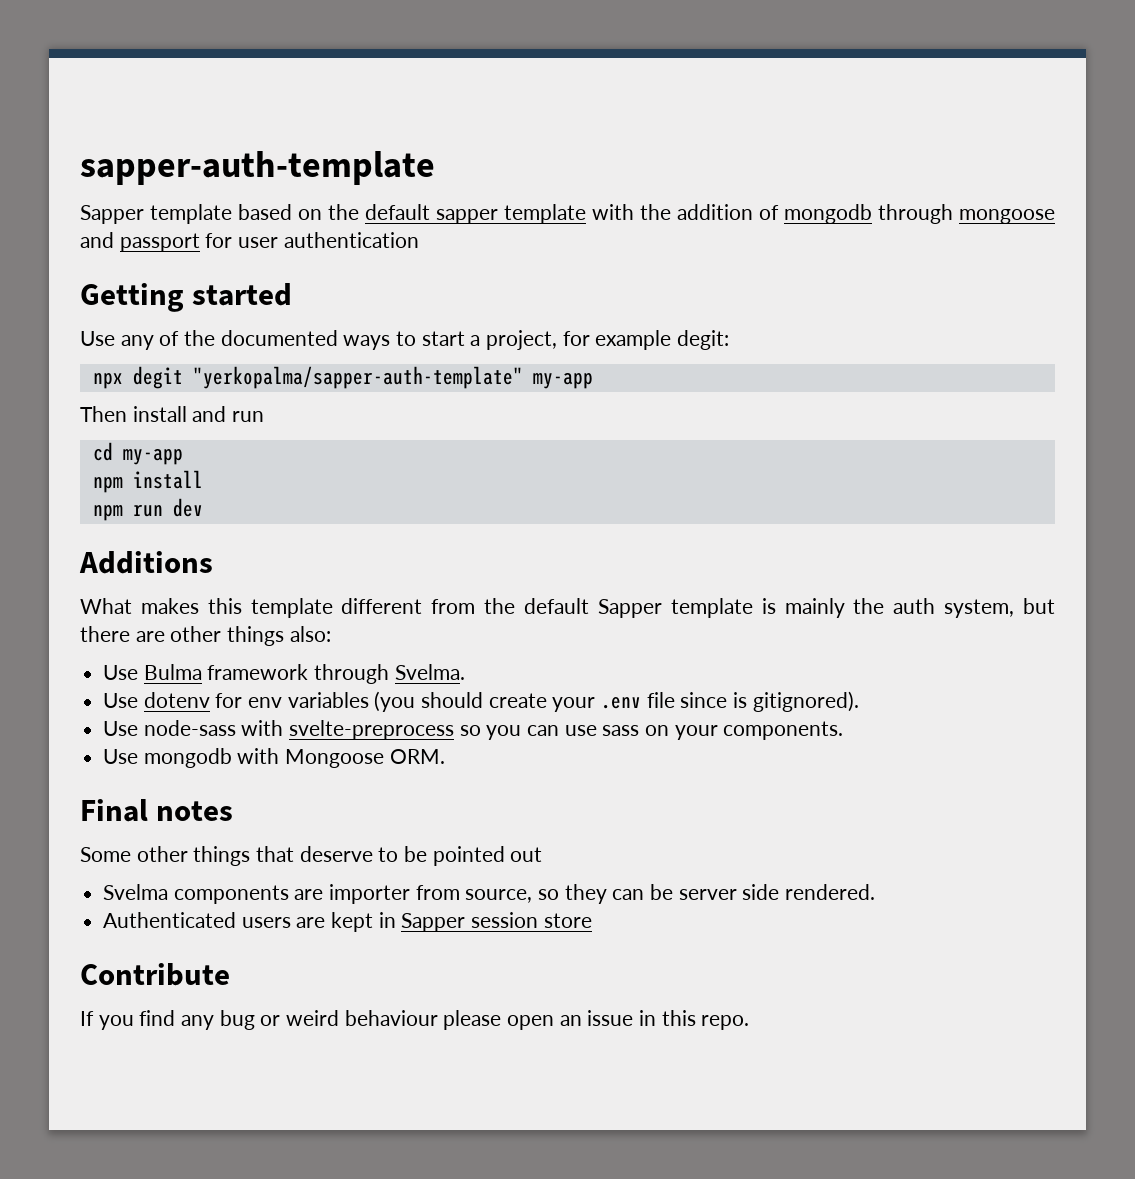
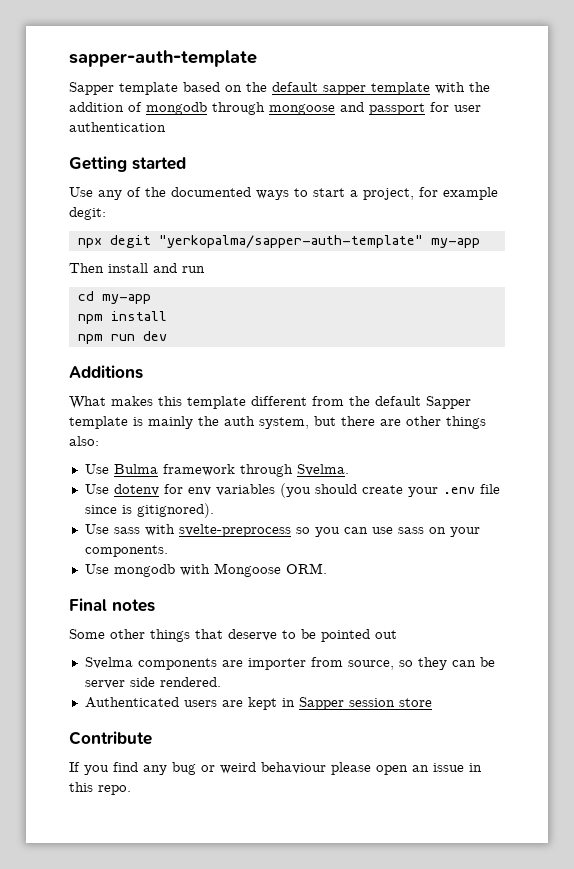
- Use node-sass with svelte-preprocess so you can use sass on your components.
+ Use sass with svelte-preprocess so you can use sass on your components.

